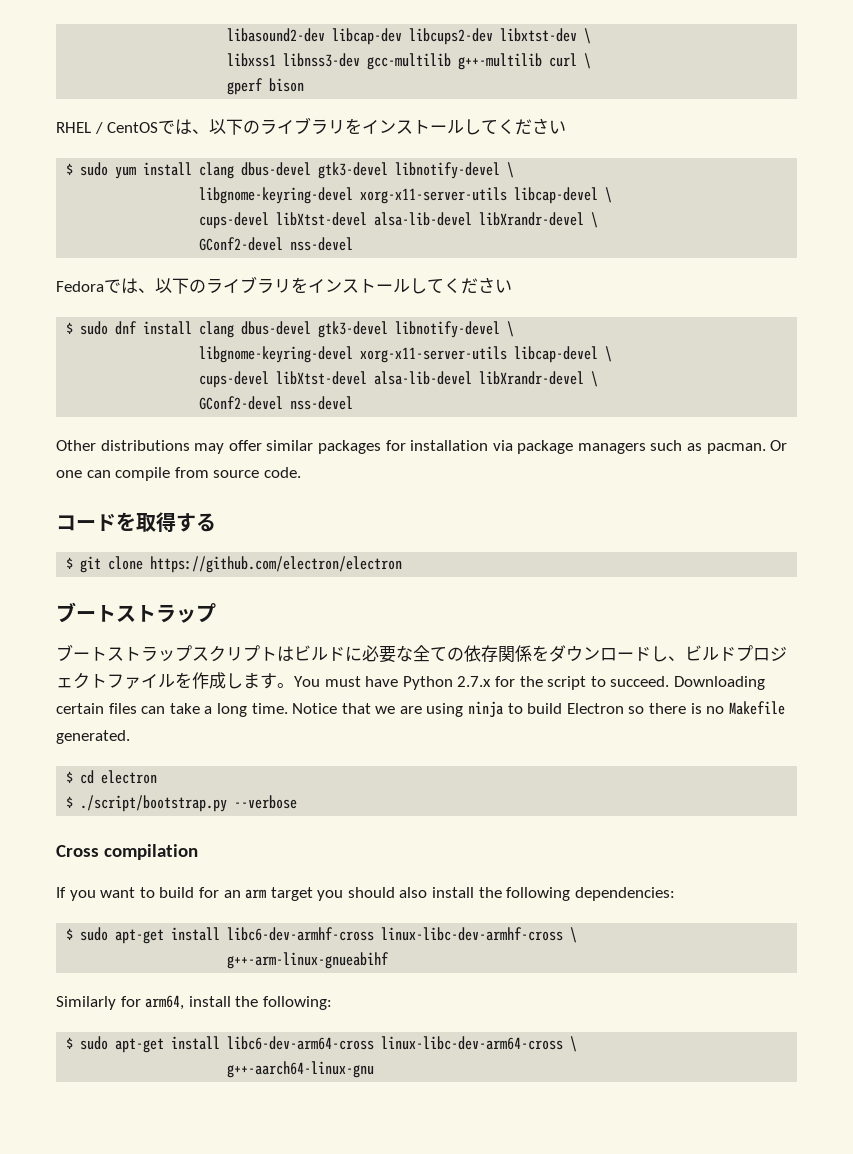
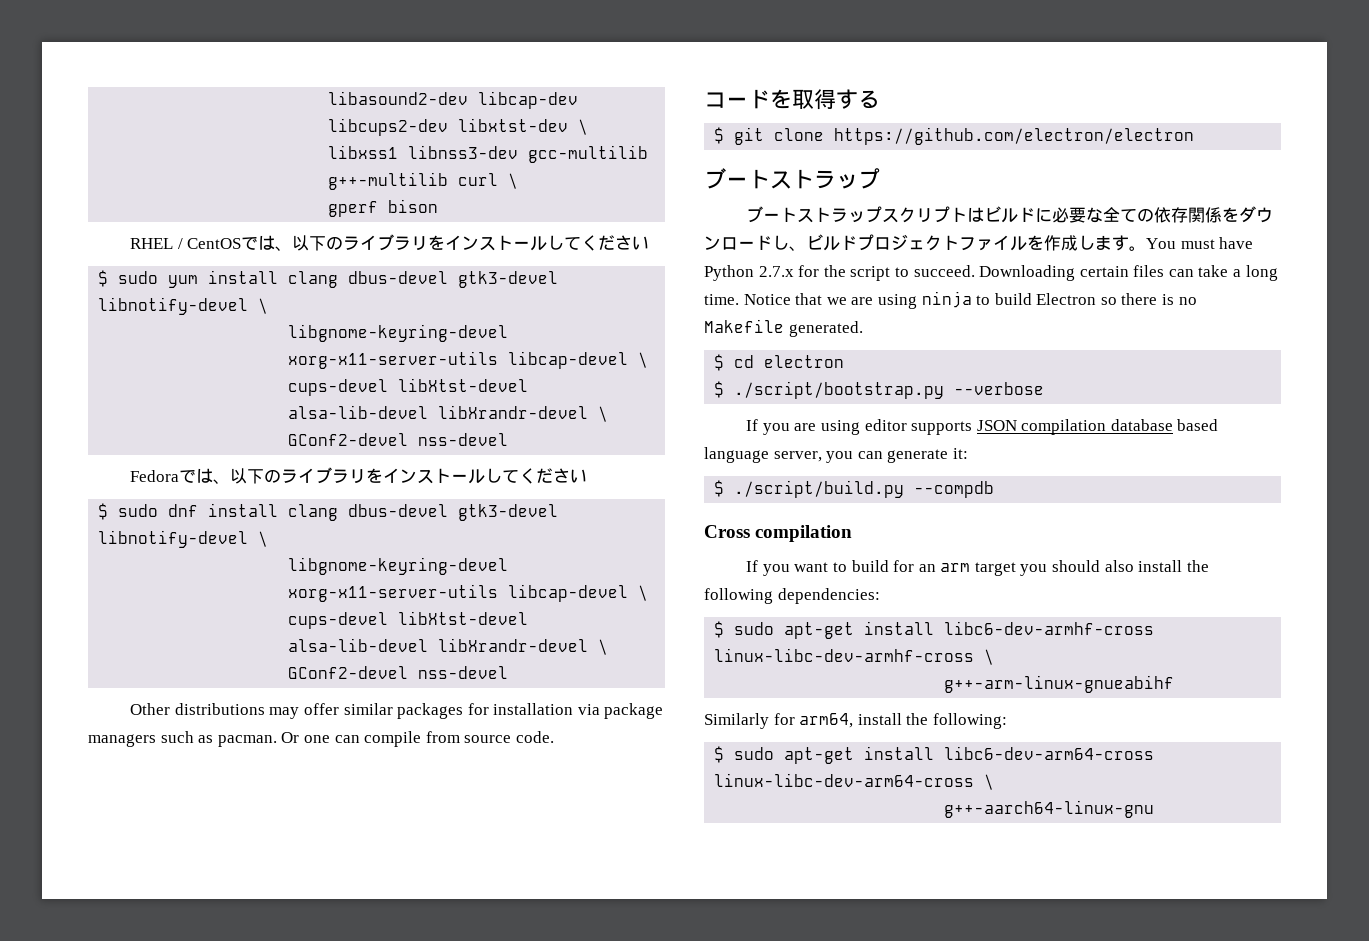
+ If you are using editor supports JSON compilation database based language server, you can generate it:
+ $ ./script/build.py --compdb

